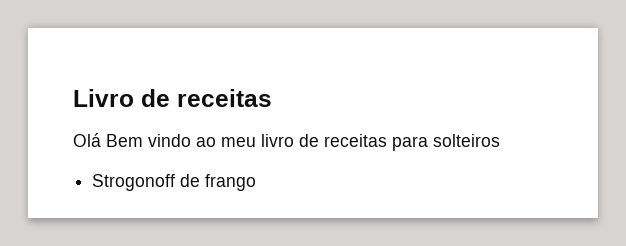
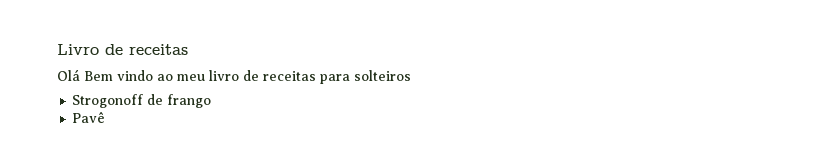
+ Pavê

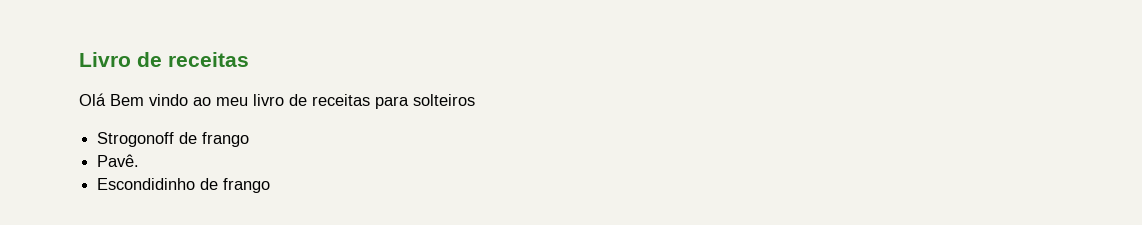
- Pavê
+ Pavê.
+ Escondidinho de frango

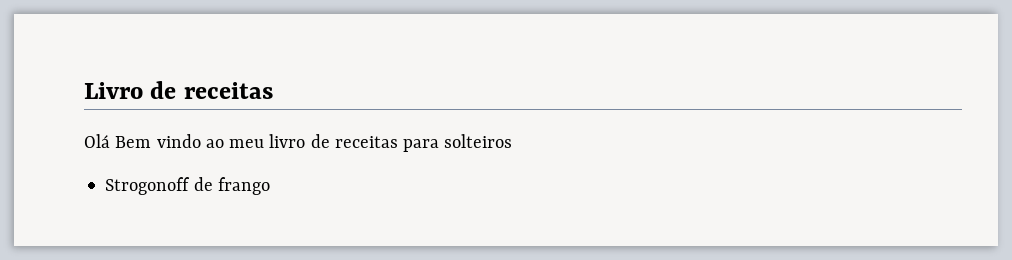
- Pavê.
- Escondidinho de frango

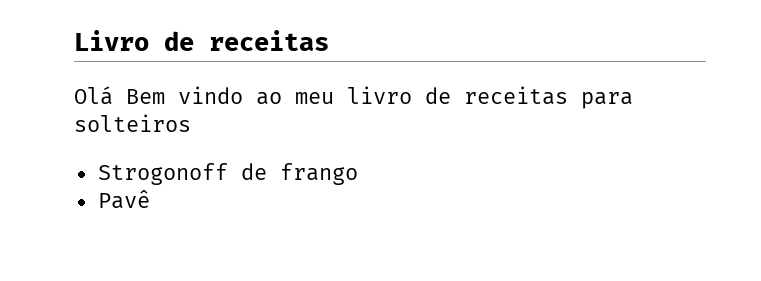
+ Pavê

